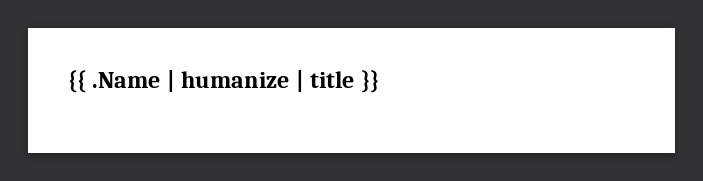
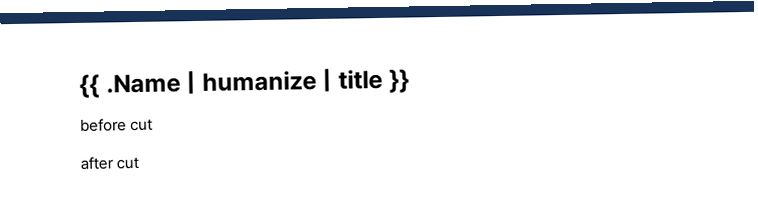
+ before cut
+ after cut

